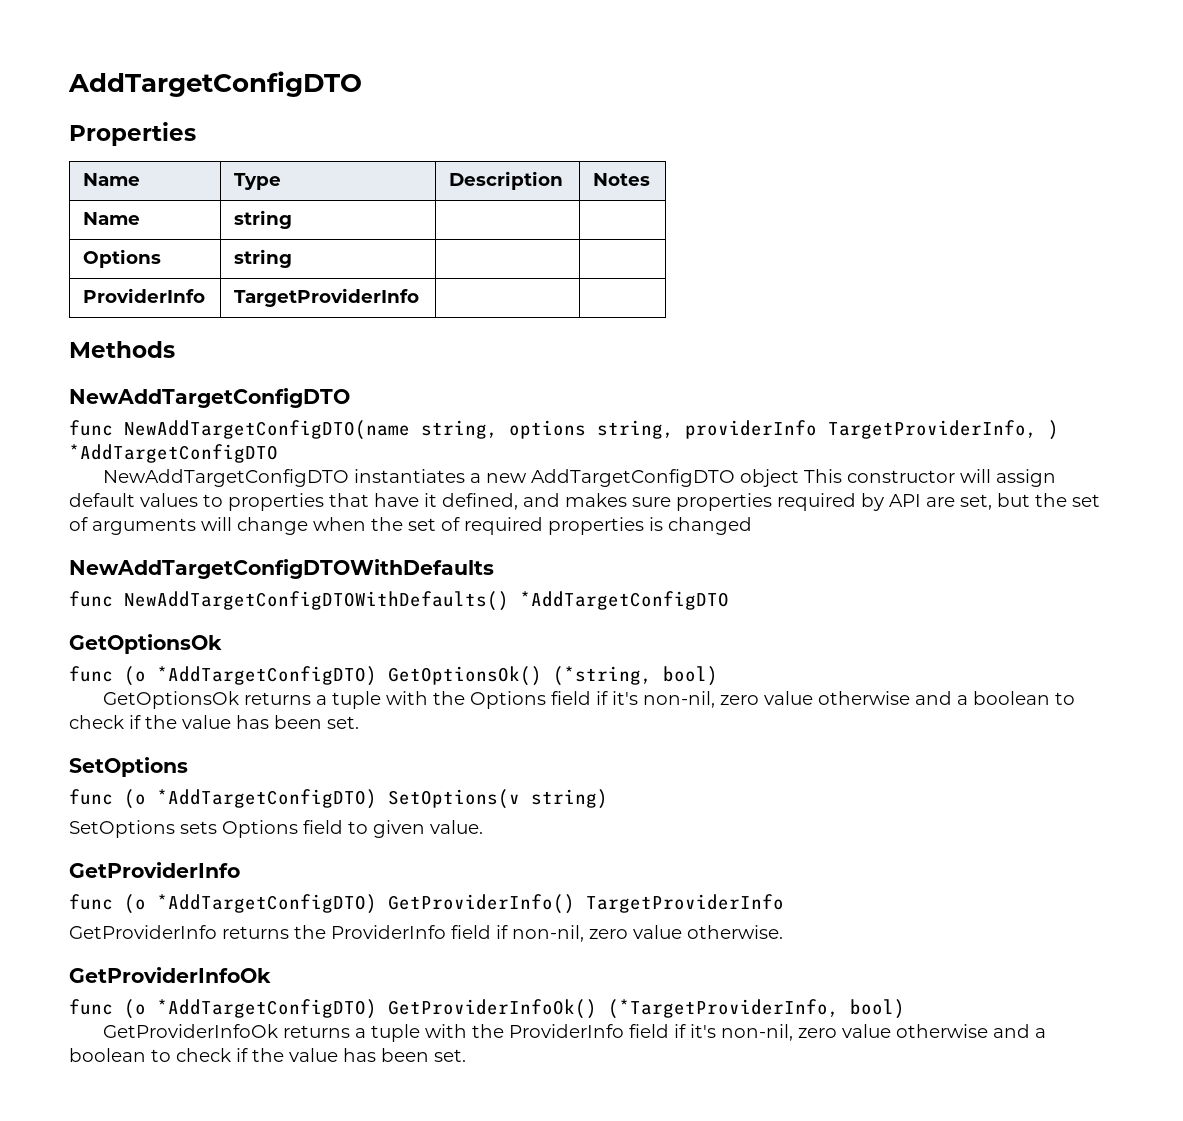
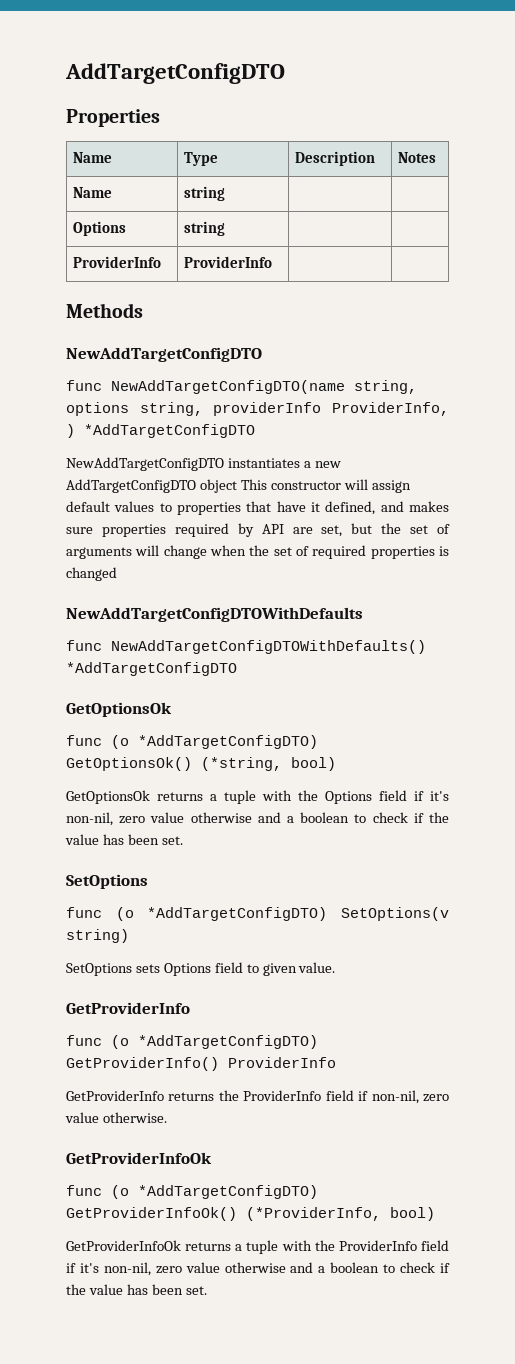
- ProviderInfo | TargetProviderInfo | |
+ ProviderInfo | ProviderInfo | |
- func NewAddTargetConfigDTO(name string, options string, providerInfo TargetProviderInfo, ) *AddTargetConfigDTO
+ func NewAddTargetConfigDTO(name string, options string, providerInfo ProviderInfo, ) *AddTargetConfigDTO
- func (o *AddTargetConfigDTO) GetProviderInfo() TargetProviderInfo
+ func (o *AddTargetConfigDTO) GetProviderInfo() ProviderInfo
- func (o *AddTargetConfigDTO) GetProviderInfoOk() (*TargetProviderInfo, bool)
+ func (o *AddTargetConfigDTO) GetProviderInfoOk() (*ProviderInfo, bool)

